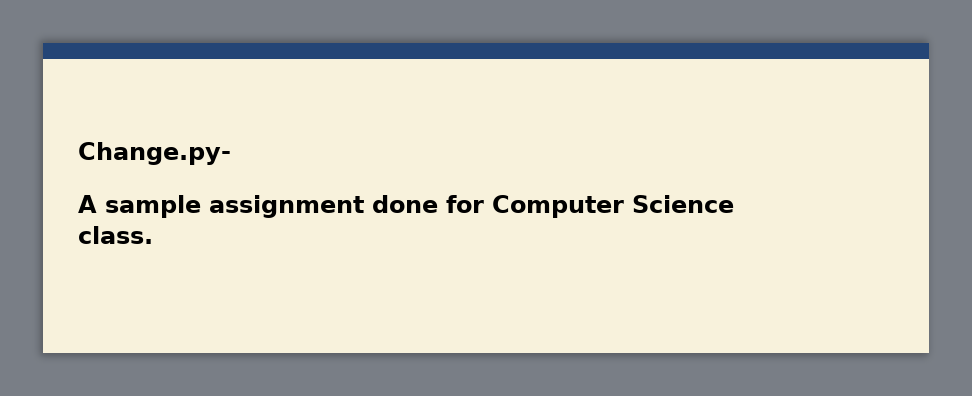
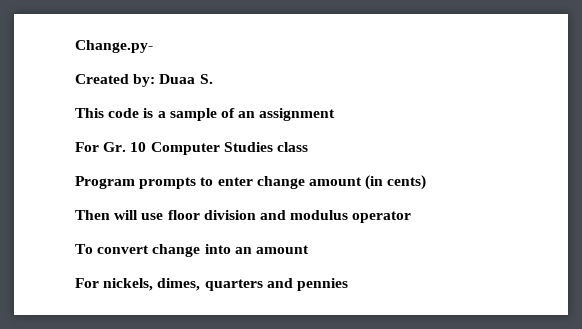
- A sample assignment done for Computer Science class.
+ Created by: Duaa S.
+ This code is a sample of an assignment
+ For Gr. 10 Computer Studies class
+ Program prompts to enter change amount (in cents)
+ Then will use floor division and modulus operator
+ To convert change into an amount
+ For nickels, dimes, quarters and pennies

